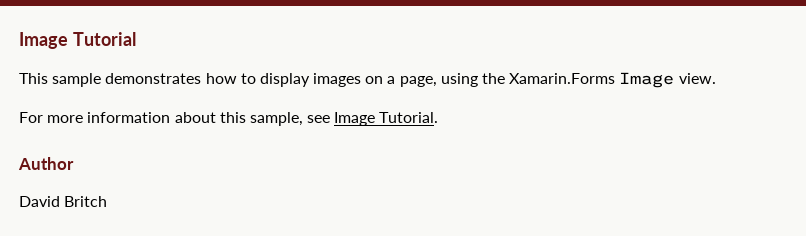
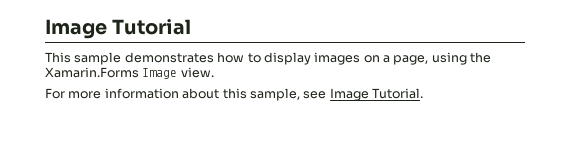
- Author
- David Britch

